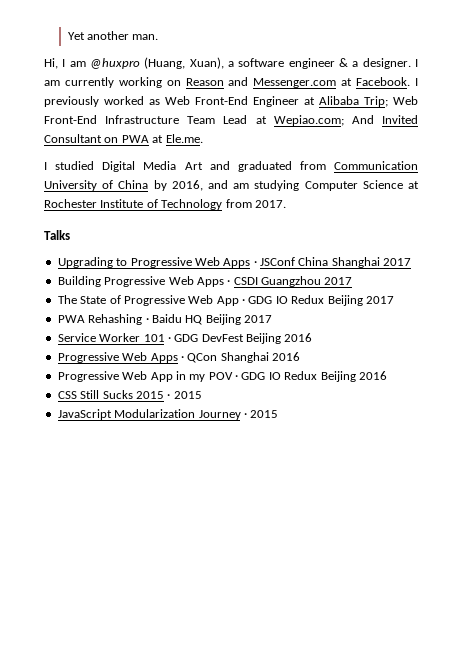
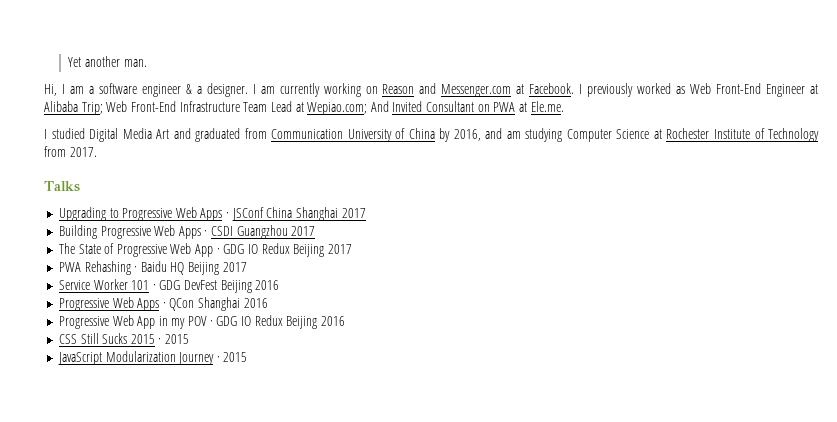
- Hi, I am @huxpro (Huang, Xuan), a software engineer & a designer.
+ Hi, I am a software engineer & a designer.

